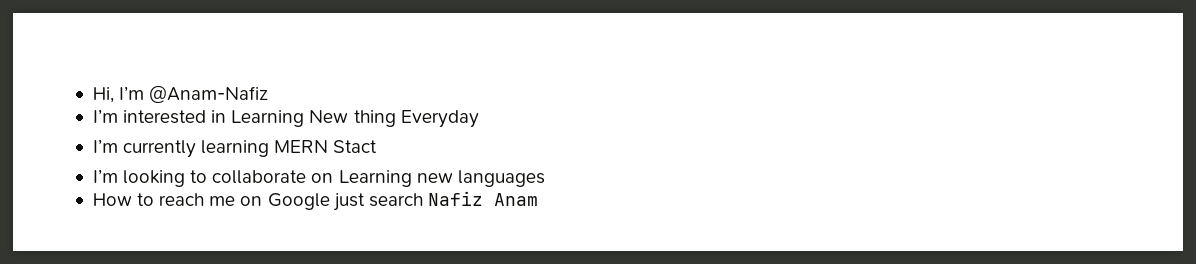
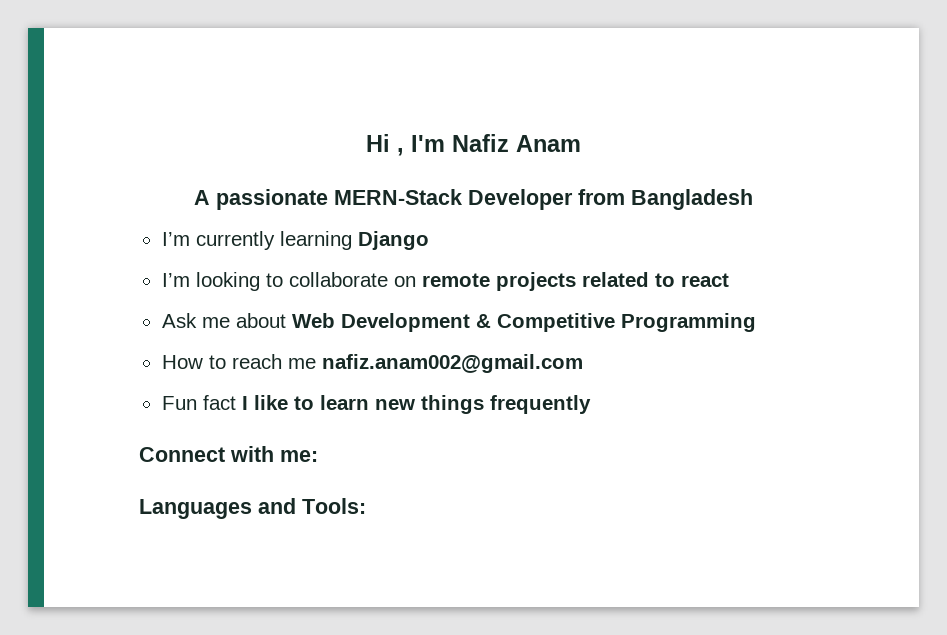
- Hi, I’m @Anam-Nafiz
- I’m interested in Learning New thing Everyday
+ Hi , I'm Nafiz Anam
+ A passionate MERN-Stack Developer from Bangladesh
- I’m currently learning MERN Stact
+ I’m currently learning Django
- I’m looking to collaborate on Learning new languages
- How to reach me on Google just search Nafiz Anam
+ I’m looking to collaborate on remote projects related to react
+ Ask me about Web Development & Competitive Programming
+ How to reach me nafiz.anam002@gmail.com
+ Fun fact I like to learn new things frequently
+ Connect with me:
+ Languages and Tools:

